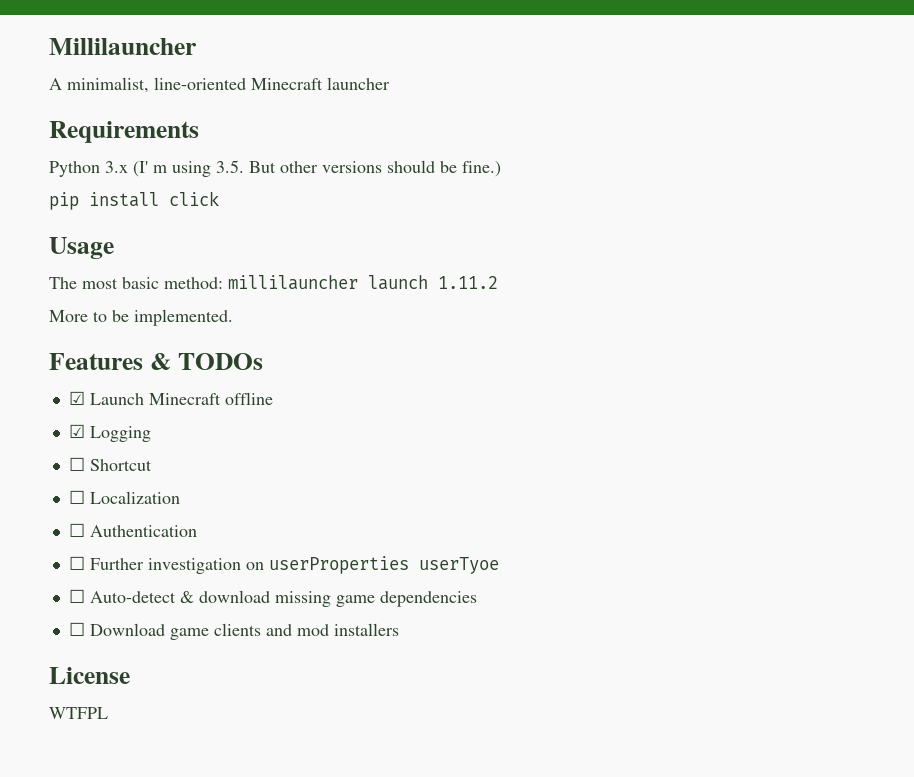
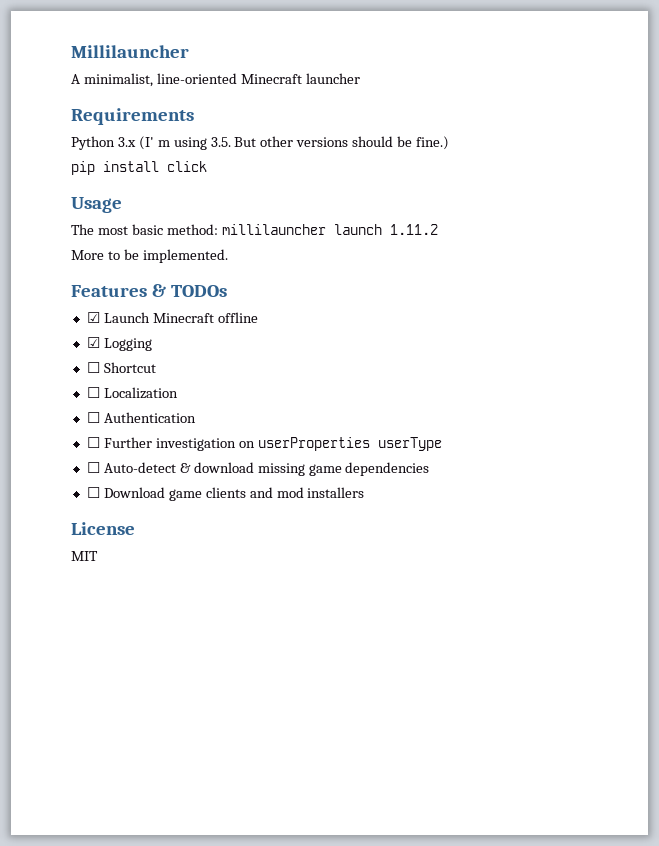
- ☐ Further investigation on userProperties userTyoe
+ ☐ Further investigation on userProperties userType
- WTFPL
+ MIT

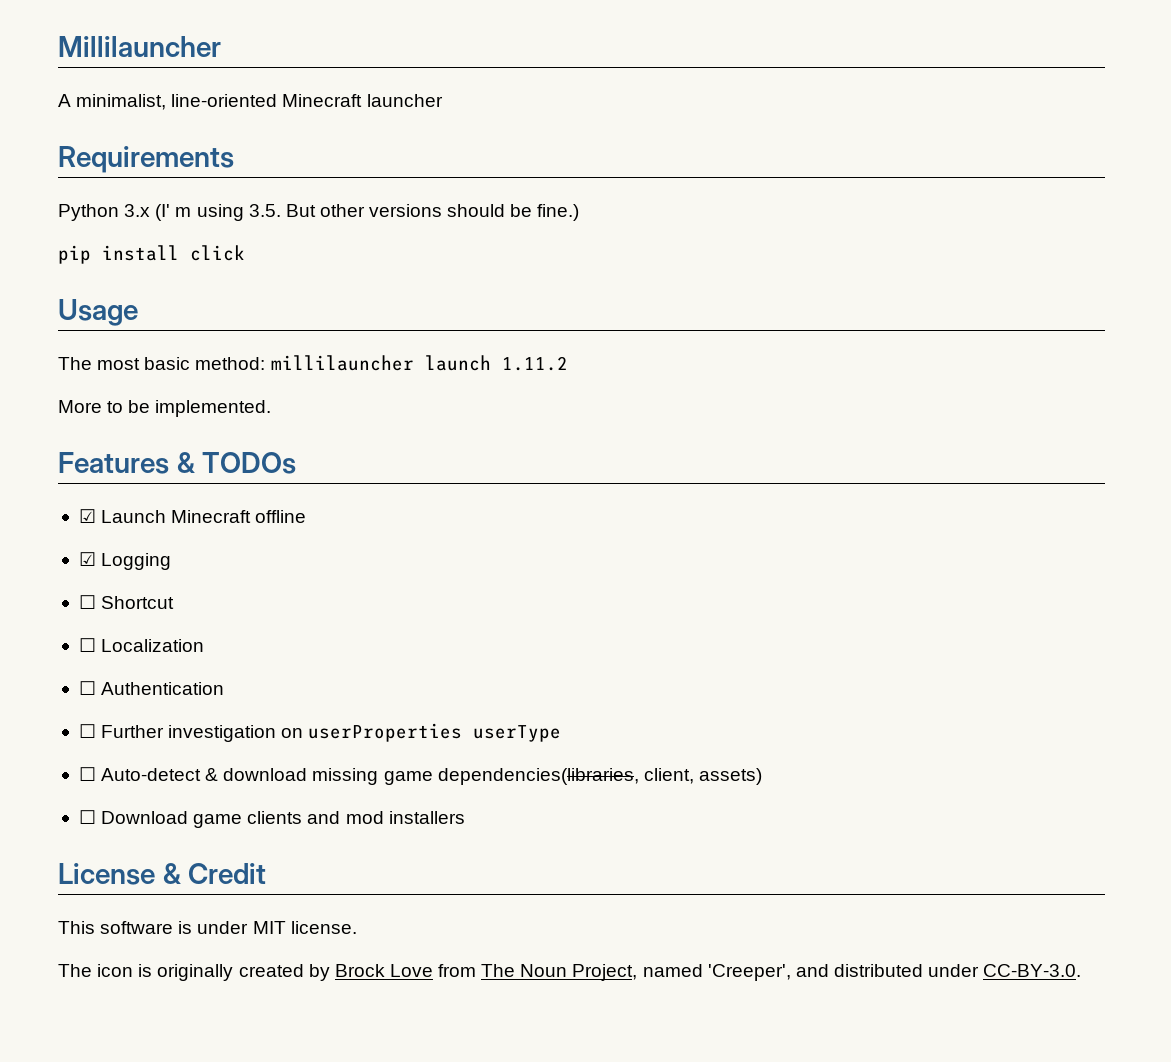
- ☐ Auto-detect & download missing game dependencies
+ ☐ Auto-detect & download missing game dependencies(libraries, client, assets)
- License
- MIT
+ License & Credit
+ This software is under MIT license.
+ The icon is originally created by Brock Love from The Noun Project, named 'Creeper', and distributed under CC-BY-3.0.

